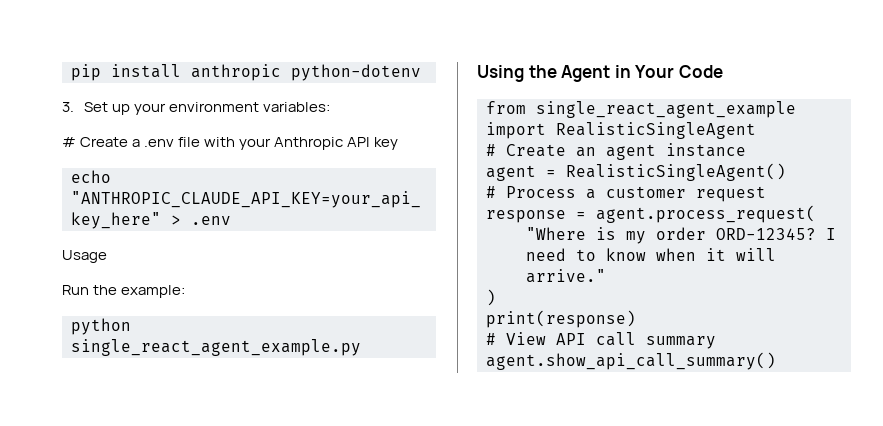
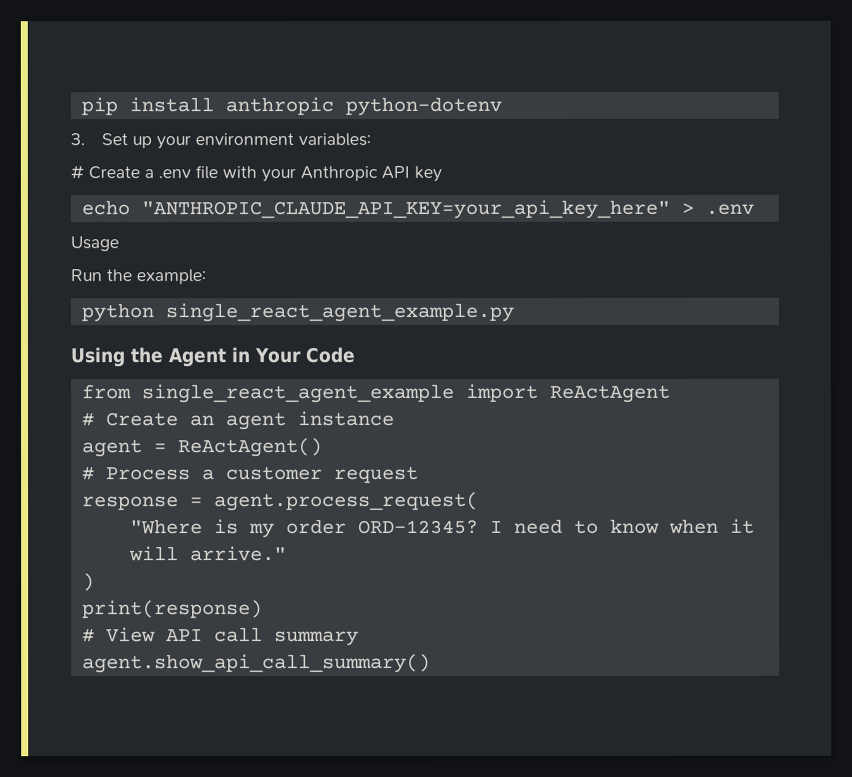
- from single_react_agent_example import RealisticSingleAgent
+ from single_react_agent_example import ReActAgent
- agent = RealisticSingleAgent()
+ agent = ReActAgent()

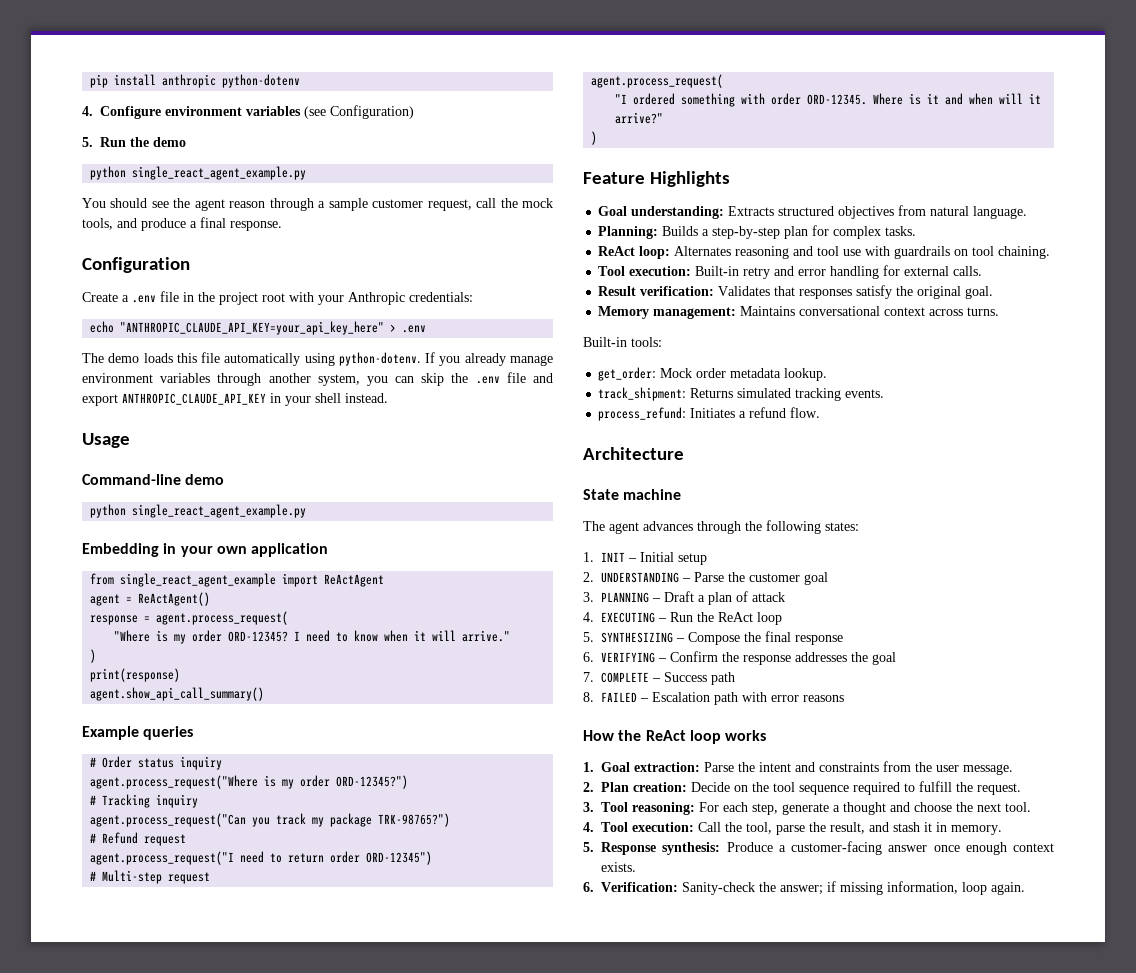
- 3. Set up your environment variables:
- # Create a .env file with your Anthropic API key
+ 4. Configure environment variables (see Configuration)
+ 5. Run the demo
+ python single_react_agent_example.py
+ You should see the agent reason through a sample customer request, call the mock tools, and produce a final response.
+ Configuration
+ Create a .env file in the project root with your Anthropic credentials:
+ The demo loads this file automatically using python-dotenv. If you already manage environment variables through another system, you can skip the .env file and export ANTHROPIC_CLAUDE_API_KEY in your shell instead.
  Usage
- Run the example:
+ Command-line demo
  python single_react_agent_example.py
- Using the Agent in Your Code
+ Embedding in your own application
  from single_react_agent_example import ReActAgent
- # Create an agent instance
  agent = ReActAgent()
- # Process a customer request
- # View API call summary
  agent.show_api_call_summary()
+ Example queries
+ # Order status inquiry
+ agent.process_request("Where is my order ORD-12345?")
+ # Tracking inquiry
+ agent.process_request("Can you track my package TRK-98765?")
+ # Refund request
+ agent.process_request("I need to return order ORD-12345")
+ # Multi-step request
+ agent.process_request(
+ "I ordered something with order ORD-12345. Where is it and when will it arrive?"
+ )
+ Feature Highlights
+ Goal understanding: Extracts structured objectives from natural language.
+ Planning: Builds a step-by-step plan for complex tasks.
+ ReAct loop: Alternates reasoning and tool use with guardrails on tool chaining.
+ Tool execution: Built-in retry and error handling for external calls.
+ Result verification: Validates that responses satisfy the original goal.
+ Memory management: Maintains conversational context across turns.
+ Built-in tools:
+ get_order: Mock order metadata lookup.
+ track_shipment: Returns simulated tracking events.
+ process_refund: Initiates a refund flow.
+ Architecture
+ State machine
+ The agent advances through the following states:
+ 1. INIT – Initial setup
+ 2. UNDERSTANDING – Parse the customer goal
+ 3. PLANNING – Draft a plan of attack
+ 4. EXECUTING – Run the ReAct loop
+ 5. SYNTHESIZING – Compose the final response
+ 6. VERIFYING – Confirm the response addresses the goal
+ 7. COMPLETE – Success path
+ 8. FAILED – Escalation path with error reasons
+ How the ReAct loop works
+ 1. Goal extraction: Parse the intent and constraints from the user message.
+ 2. Plan creation: Decide on the tool sequence required to fulfill the request.
+ 3. Tool reasoning: For each step, generate a thought and choose the next tool.
+ 4. Tool execution: Call the tool, parse the result, and stash it in memory.
+ 5. Response synthesis: Produce a customer-facing answer once enough context exists.
+ 6. Verification: Sanity-check the answer; if missing information, loop again.

